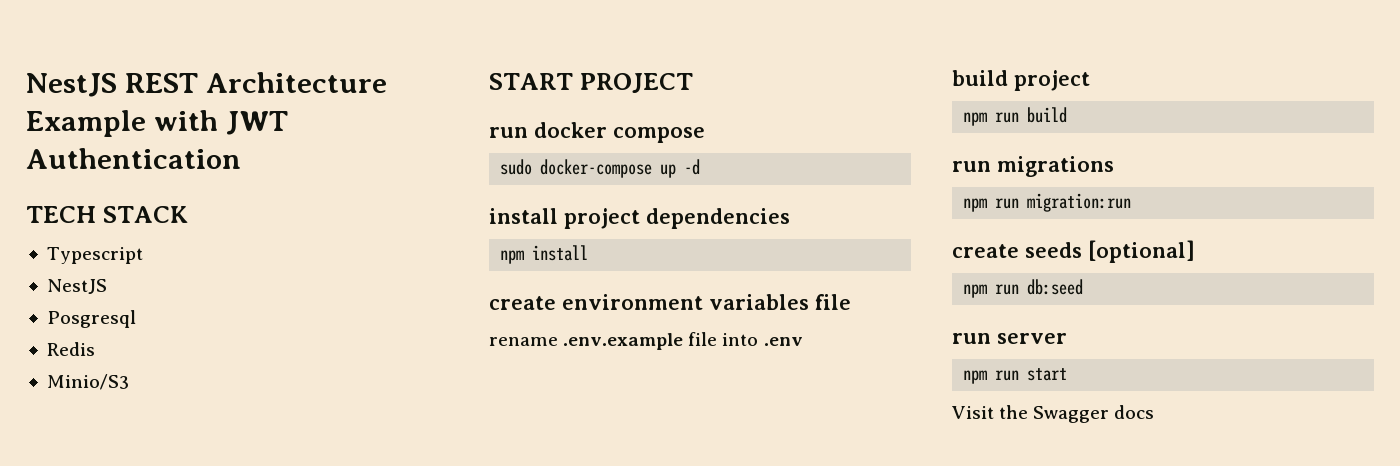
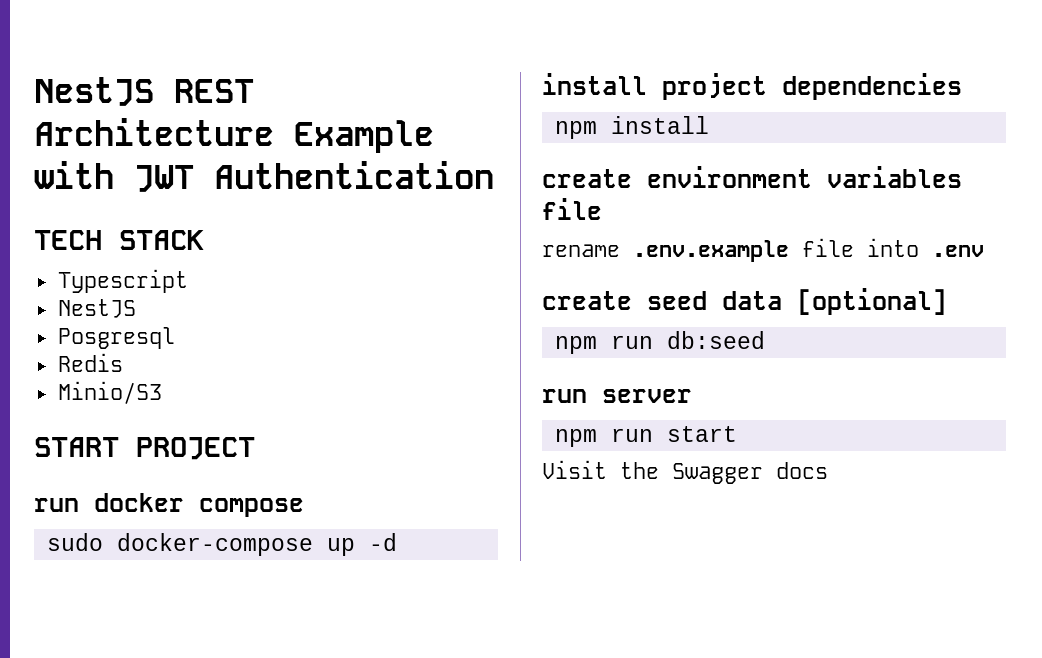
- build project
- npm run build
- run migrations
- npm run migration:run
- create seeds [optional]
+ create seed data [optional]

